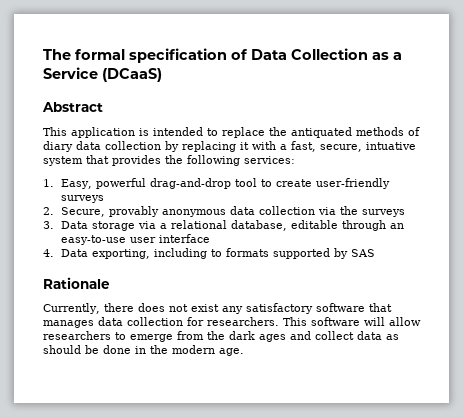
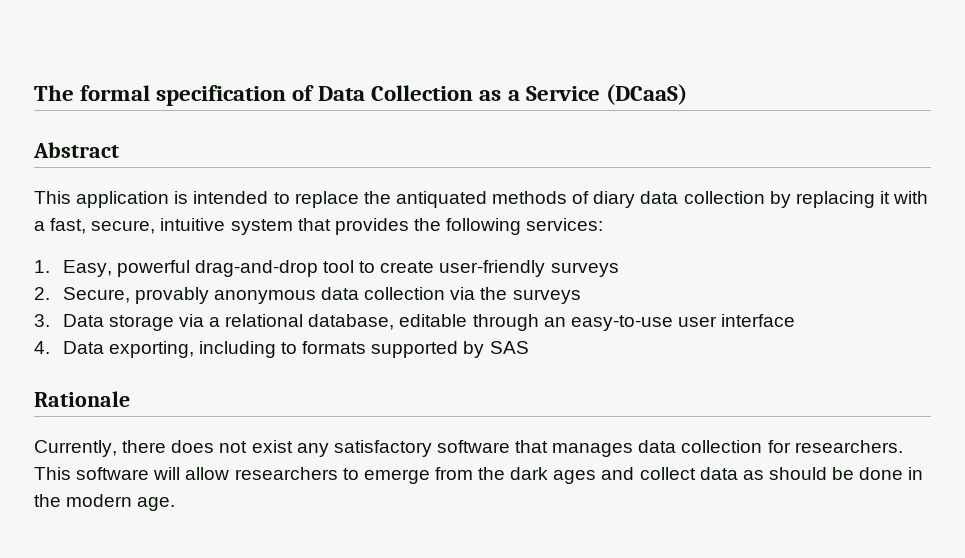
- This application is intended to replace the antiquated methods of diary data collection by replacing it with a fast, secure, intuative system that provides the following services:
+ This application is intended to replace the antiquated methods of diary data collection by replacing it with a fast, secure, intuitive system that provides the following services:

